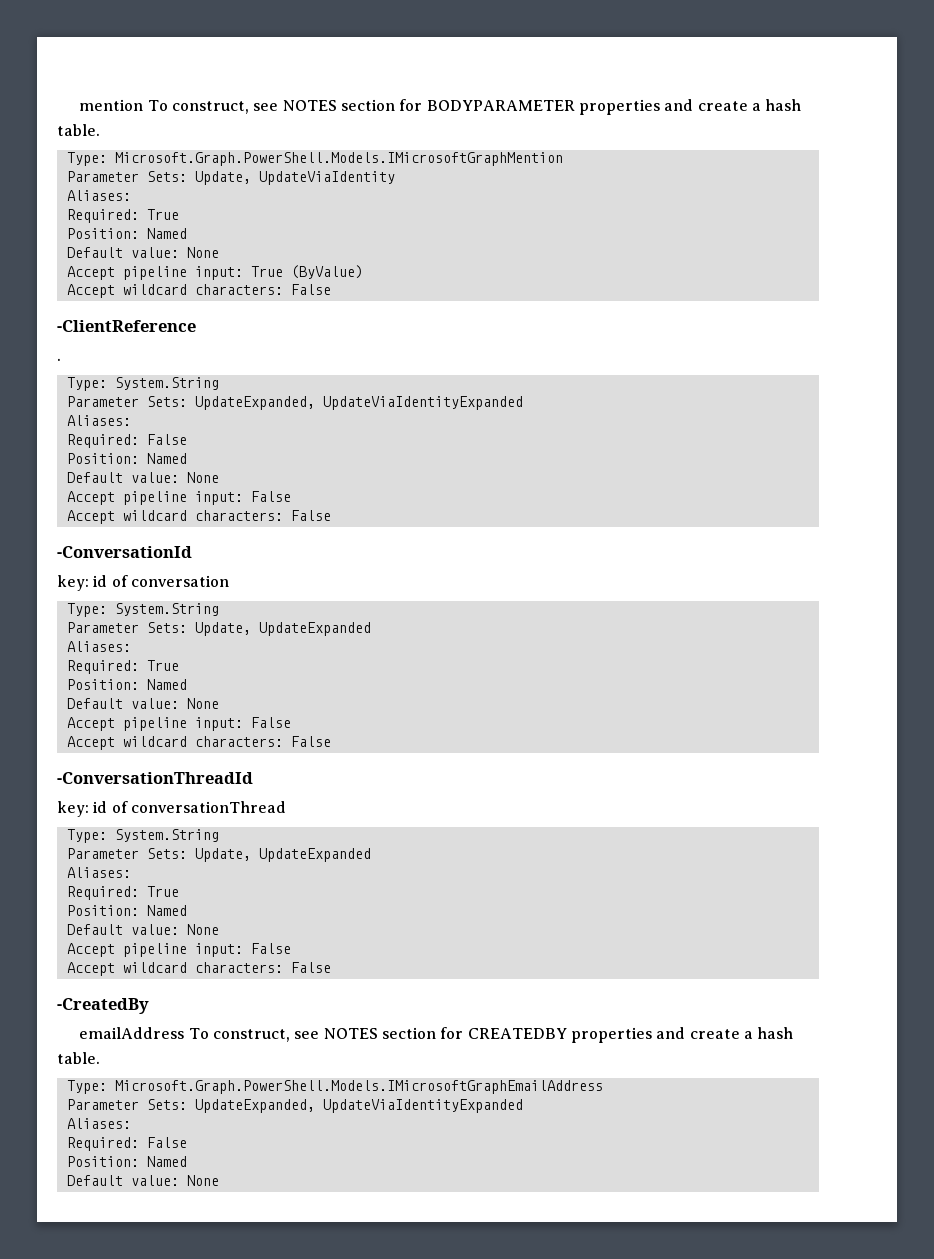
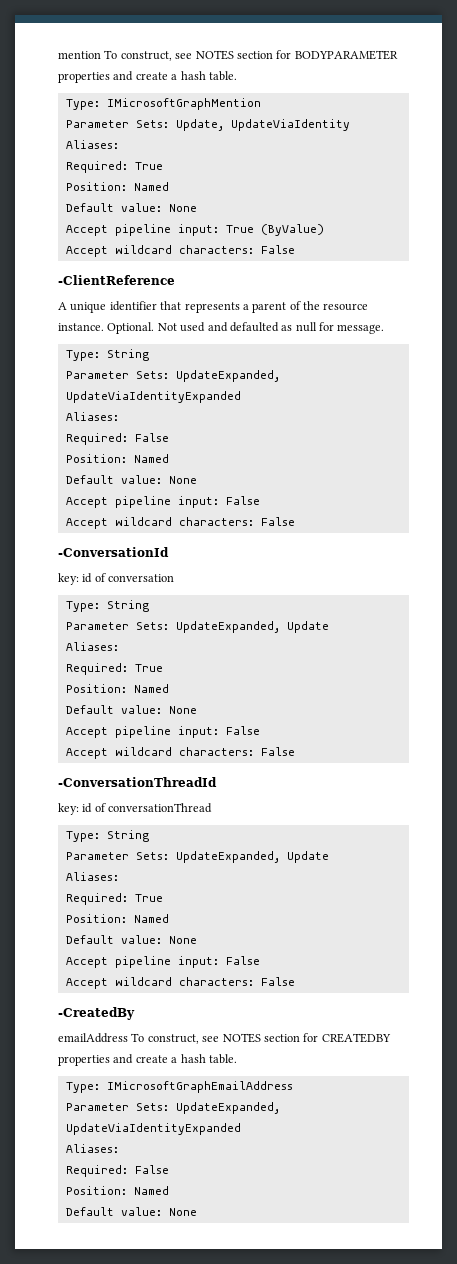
- Type: Microsoft.Graph.PowerShell.Models.IMicrosoftGraphMention
+ Type: IMicrosoftGraphMention
- .
- Type: System.String
+ A unique identifier that represents a parent of the resource instance. Optional. Not used and defaulted as null for message.
+ Type: String
  key: id of conversation
- Type: System.String
- Parameter Sets: Update, UpdateExpanded
+ Type: String
+ Parameter Sets: UpdateExpanded, Update
  key: id of conversationThread
- Type: System.String
- Parameter Sets: Update, UpdateExpanded
+ Type: String
+ Parameter Sets: UpdateExpanded, Update
- Type: Microsoft.Graph.PowerShell.Models.IMicrosoftGraphEmailAddress
+ Type: IMicrosoftGraphEmailAddress

